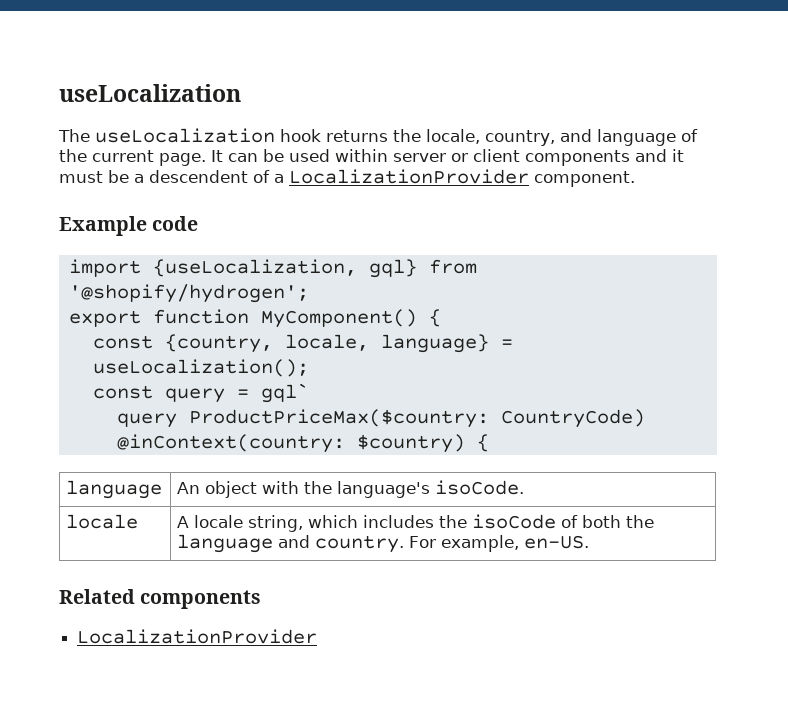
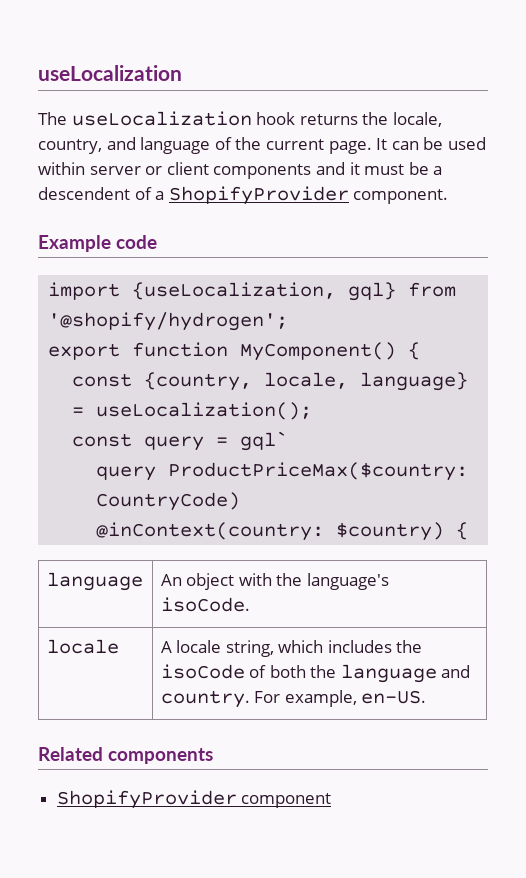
- It can be used within server or client components and it must be a descendent of a LocalizationProvider component.
+ It can be used within server or client components and it must be a descendent of a ShopifyProvider component.
  Related components
- LocalizationProvider
+ ShopifyProvider component

